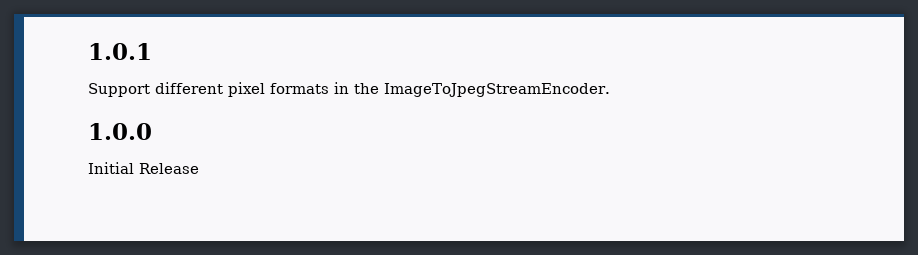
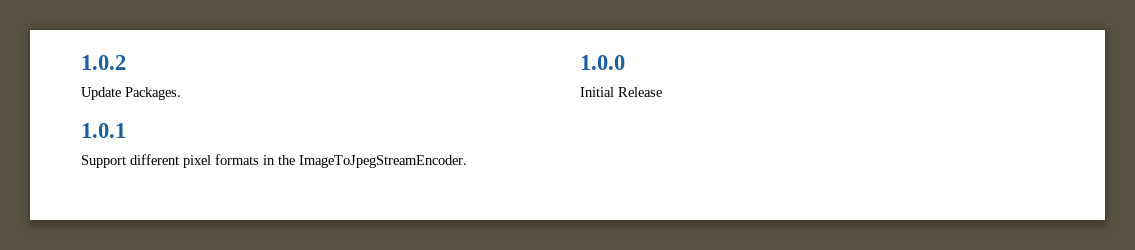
+ 1.0.2
+ Update Packages.

